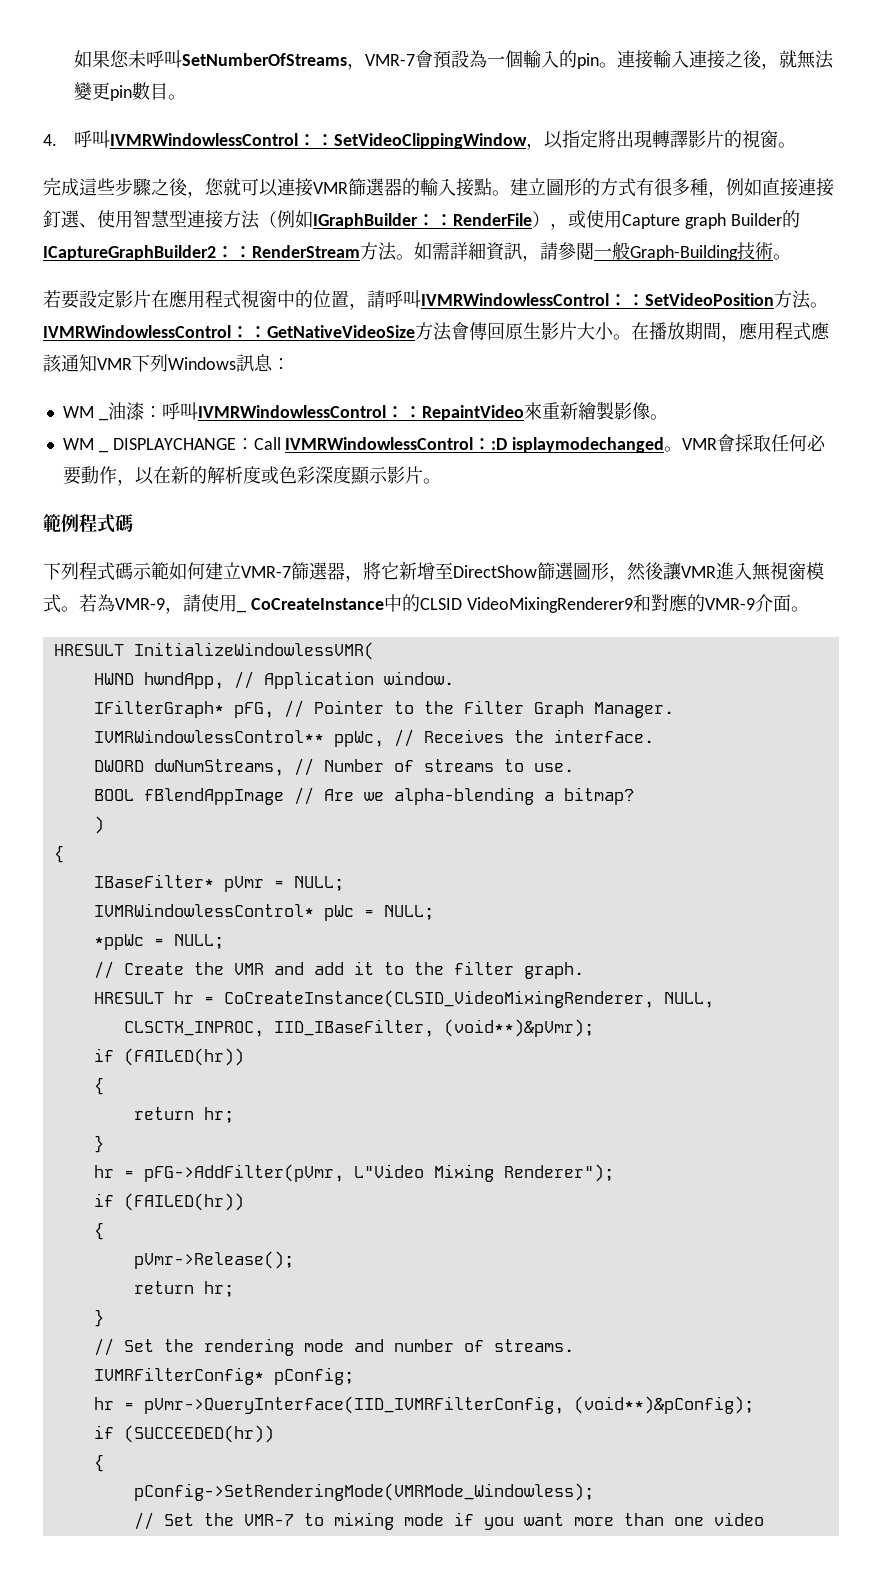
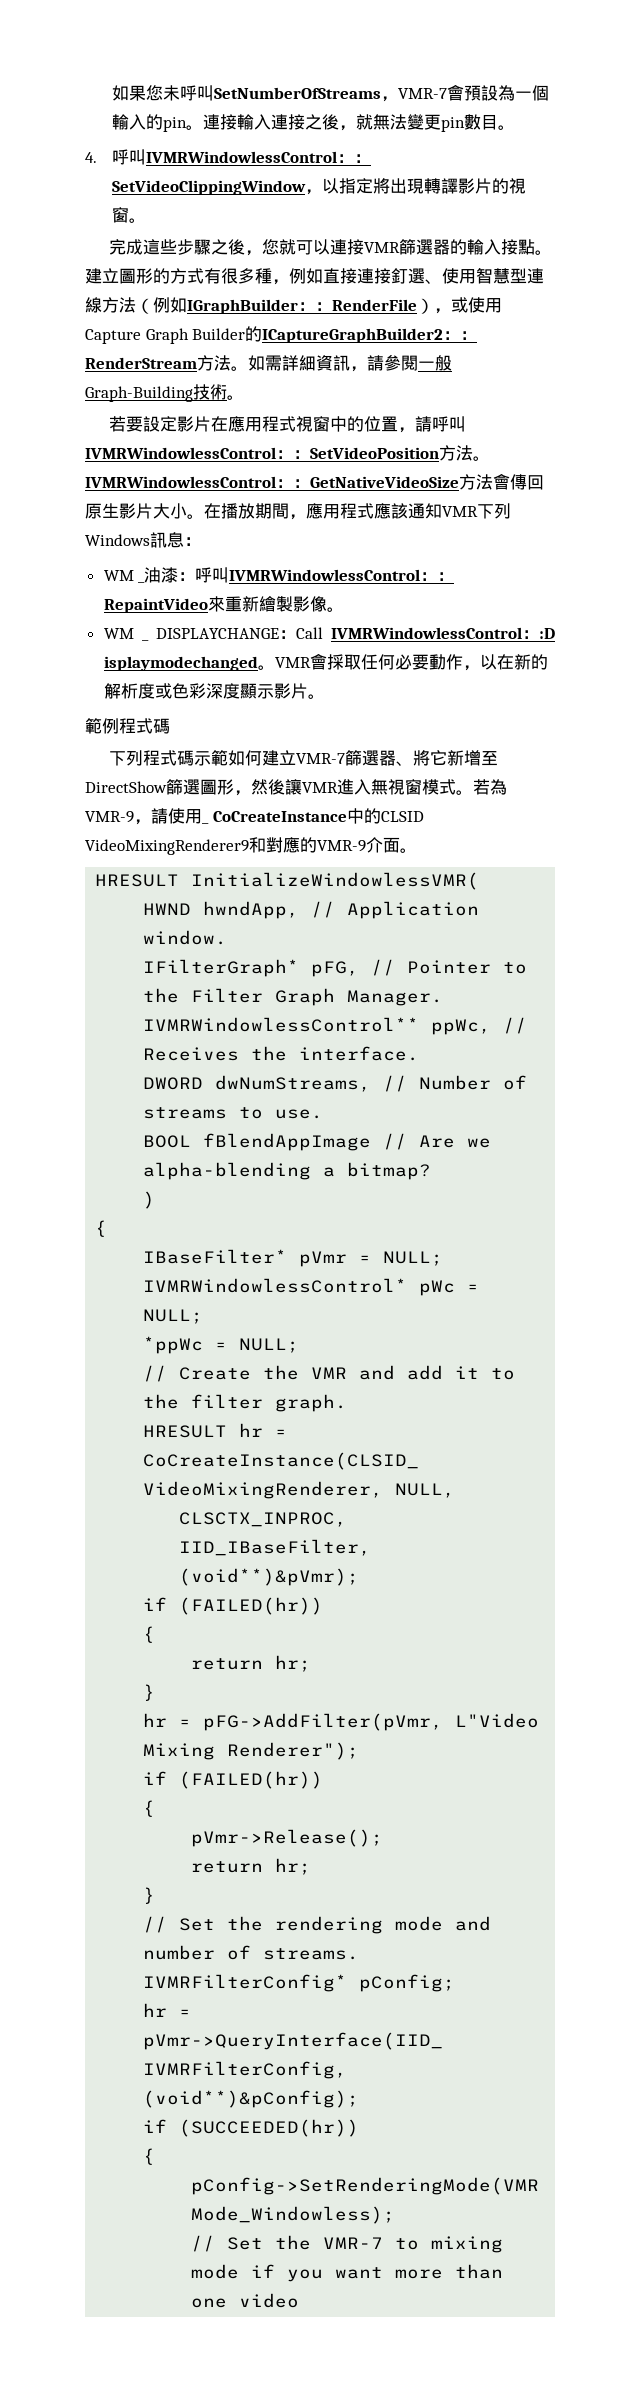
- 建立圖形的方式有很多種，例如直接連接釘選、使用智慧型連接方法（例如IGraphBuilder：：RenderFile），或使用Capture graph Builder的ICaptureGraphBuilder2：：RenderStream方法。
+ 建立圖形的方式有很多種，例如直接連接釘選、使用智慧型連線方法（例如IGraphBuilder：：RenderFile），或使用Capture Graph Builder的ICaptureGraphBuilder2：：RenderStream方法。
- 下列程式碼示範如何建立VMR-7篩選器，將它新增至DirectShow篩選圖形，然後讓VMR進入無視窗模式。
+ 下列程式碼示範如何建立VMR-7篩選器、將它新增至DirectShow篩選圖形，然後讓VMR進入無視窗模式。

